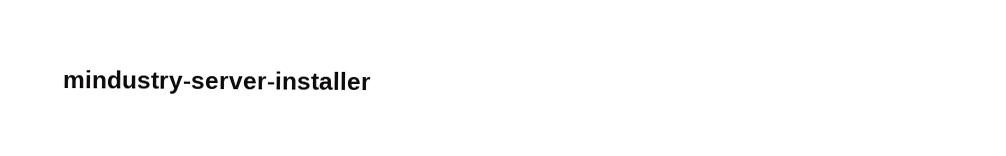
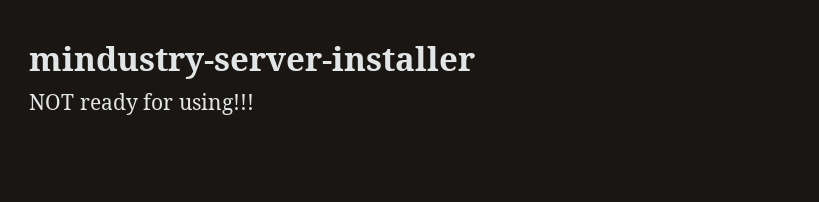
+ NOT ready for using!!!

